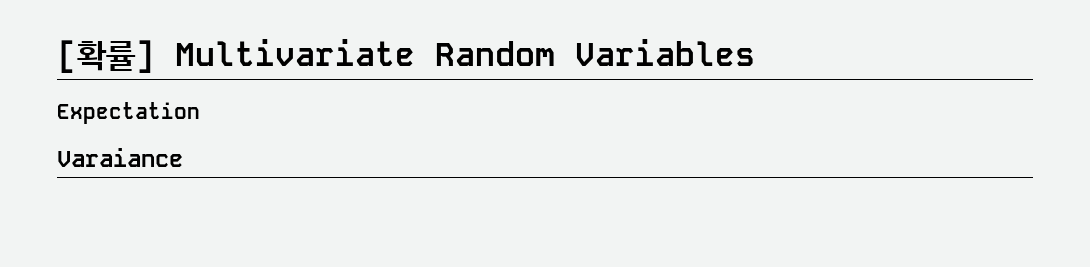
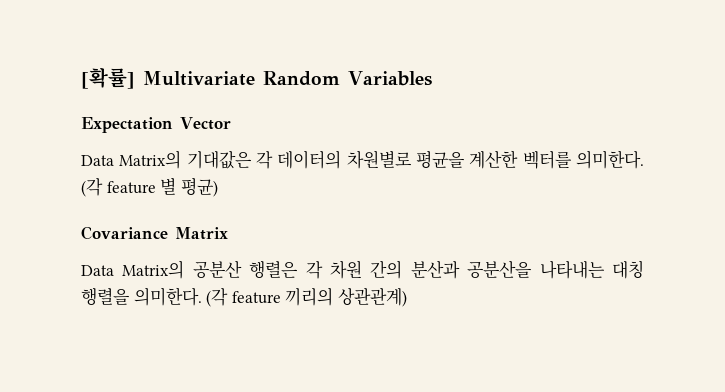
- Expectation
- Varaiance
+ Expectation Vector
+ Data Matrix의 기대값은 각 데이터의 차원별로 평균을 계산한 벡터를 의미한다. (각 feature 별 평균)
+ Covariance Matrix
+ Data Matrix의 공분산 행렬은 각 차원 간의 분산과 공분산을 나타내는 대칭 행렬을 의미한다. (각 feature 끼리의 상관관계)

